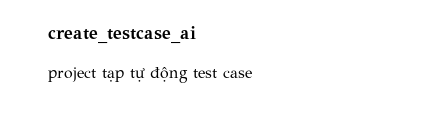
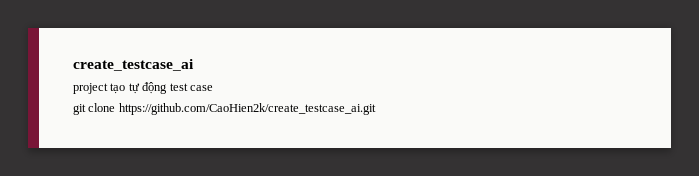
- project tạp tự động test case
+ project tạo tự động test case
+ git clone https://github.com/CaoHien2k/create_testcase_ai.git

